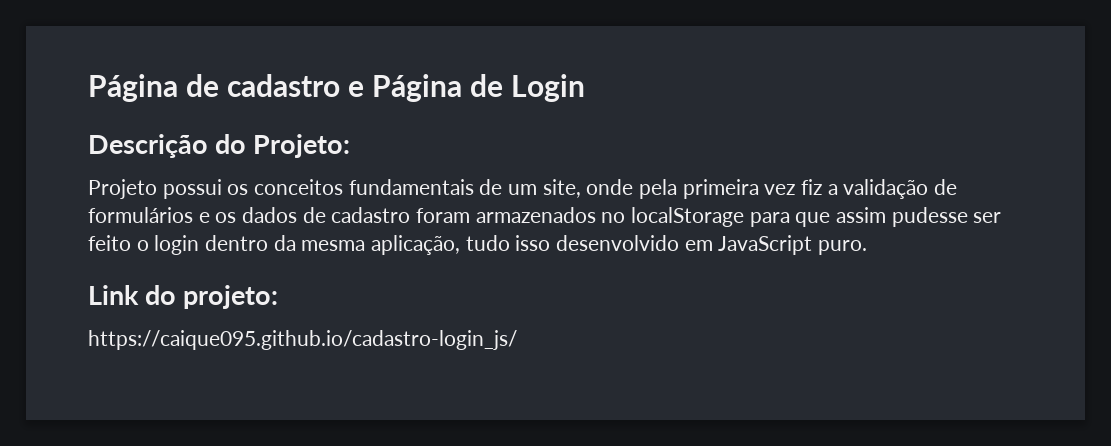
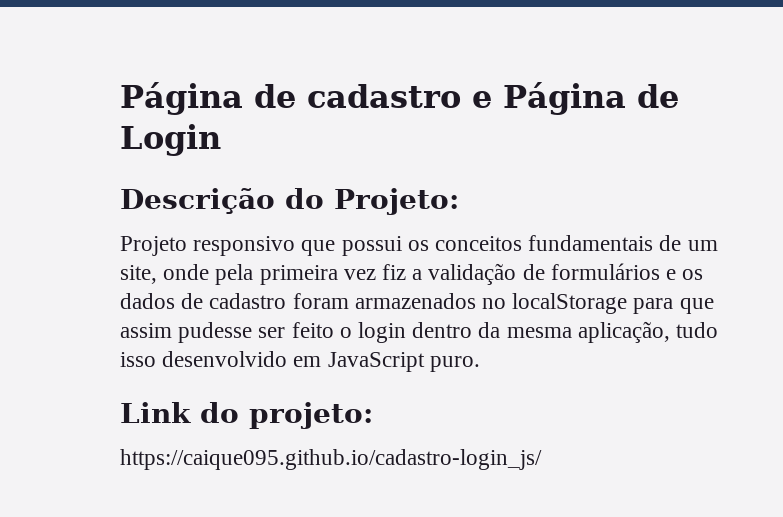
- Projeto possui os conceitos fundamentais de um site, onde pela primeira vez fiz a validação de formulários e os dados de cadastro foram armazenados no localStorage para que assim pudesse ser feito o login dentro da mesma aplicação, tudo isso desenvolvido em JavaScript puro.
+ Projeto responsivo que possui os conceitos fundamentais de um site, onde pela primeira vez fiz a validação de formulários e os dados de cadastro foram armazenados no localStorage para que assim pudesse ser feito o login dentro da mesma aplicação, tudo isso desenvolvido em JavaScript puro.

